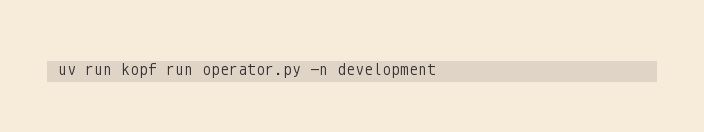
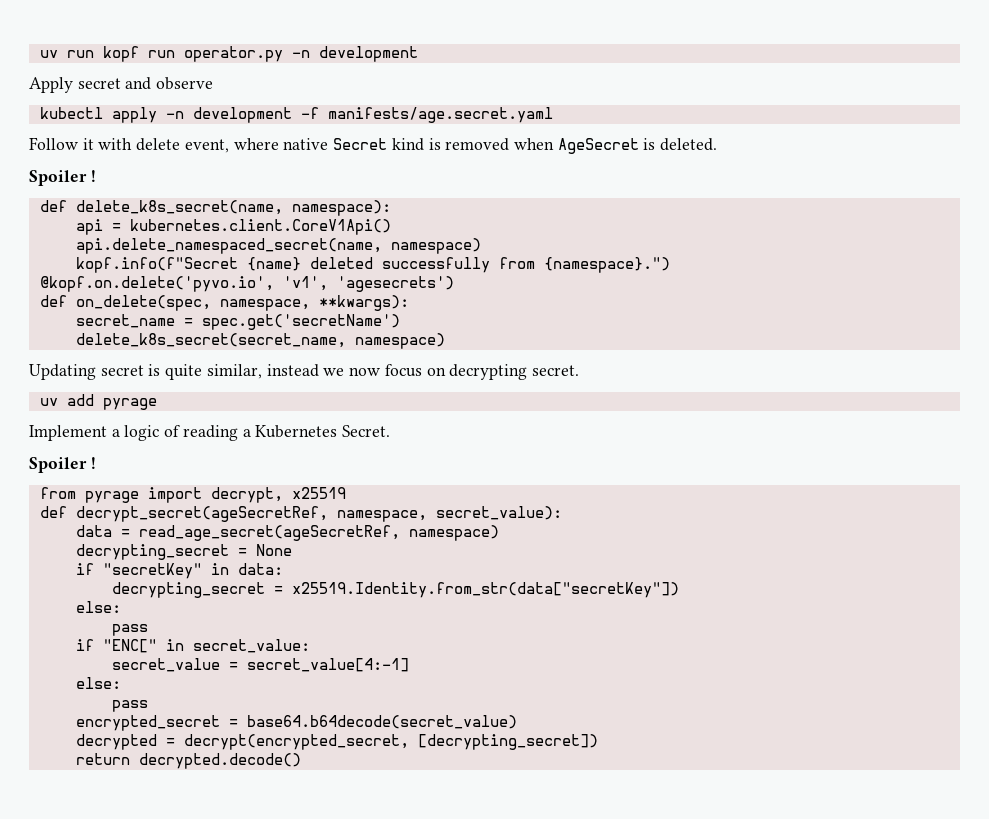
+ Apply secret and observe
+ kubectl apply -n development -f manifests/age.secret.yaml
+ Follow it with delete event, where native Secret kind is removed when AgeSecret is deleted.
+ Spoiler !
+ def delete_k8s_secret(name, namespace):
+ api = kubernetes.client.CoreV1Api()
+ api.delete_namespaced_secret(name, namespace)
+ kopf.info(f"Secret {name} deleted successfully from {namespace}.")
+ @kopf.on.delete('pyvo.io', 'v1', 'agesecrets')
+ def on_delete(spec, namespace, **kwargs):
+ secret_name = spec.get('secretName')
+ delete_k8s_secret(secret_name, namespace)
+ Updating secret is quite similar, instead we now focus on decrypting secret.
+ uv add pyrage
+ Implement a logic of reading a Kubernetes Secret.
+ Spoiler !
+ from pyrage import decrypt, x25519
+ def decrypt_secret(ageSecretRef, namespace, secret_value):
+ data = read_age_secret(ageSecretRef, namespace)
+ decrypting_secret = None
+ if "secretKey" in data:
+ decrypting_secret = x25519.Identity.from_str(data["secretKey"])
+ else:
+ pass
+ if "ENC[" in secret_value:
+ secret_value = secret_value[4:-1]
+ else:
+ pass
+ encrypted_secret = base64.b64decode(secret_value)
+ decrypted = decrypt(encrypted_secret, [decrypting_secret])
+ return decrypted.decode()

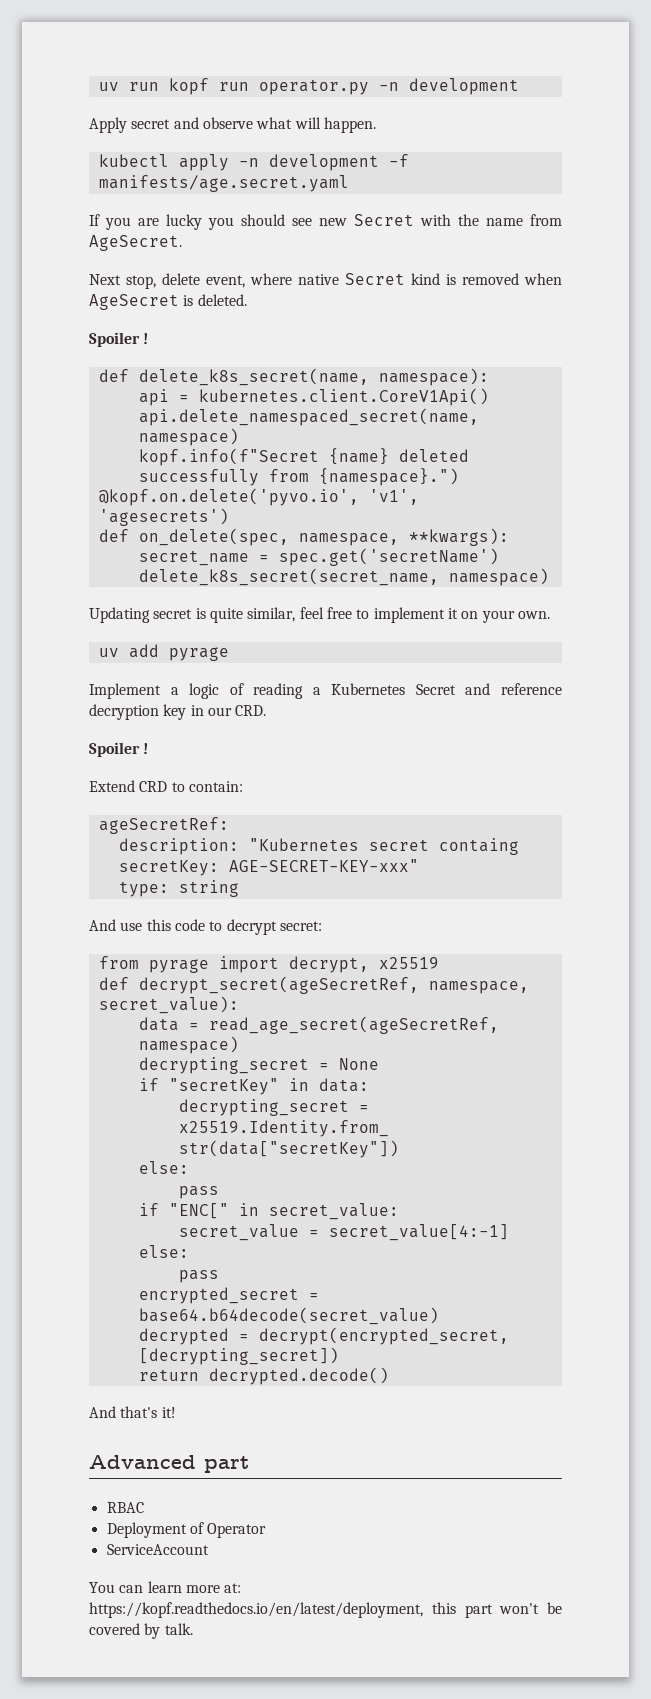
- Apply secret and observe
+ Apply secret and observe what will happen.
- Follow it with delete event, where native Secret kind is removed when AgeSecret is deleted.
+ If you are lucky you should see new Secret with the name from AgeSecret.
+ Next stop, delete event, where native Secret kind is removed when AgeSecret is deleted.
- Updating secret is quite similar, instead we now focus on decrypting secret.
+ Updating secret is quite similar, feel free to implement it on your own.
- Implement a logic of reading a Kubernetes Secret.
+ Implement a logic of reading a Kubernetes Secret and reference decryption key in our CRD.
  Spoiler !
+ Extend CRD to contain:
+ ageSecretRef:
+ description: "Kubernetes secret containg secretKey: AGE-SECRET-KEY-xxx"
+ type: string
+ And use this code to decrypt secret:
+ And that's it!
+ Advanced part
+ RBAC
+ Deployment of Operator
+ ServiceAccount
+ You can learn more at: https://kopf.readthedocs.io/en/latest/deployment, this part won't be covered by talk.

